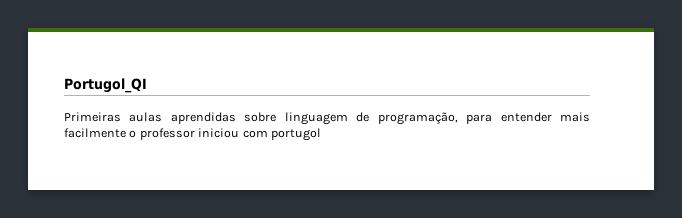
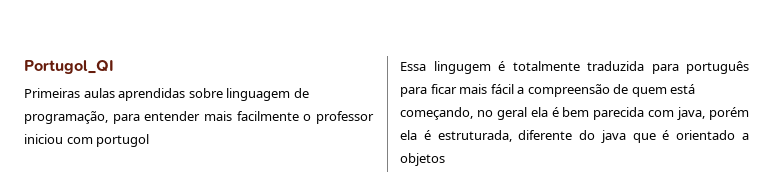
+ Essa lingugem é totalmente traduzida para português para ficar mais fácil a compreensão de quem está começando, no geral ela é bem parecida com java, porém ela é estruturada, diferente do java que é orientado a objetos

